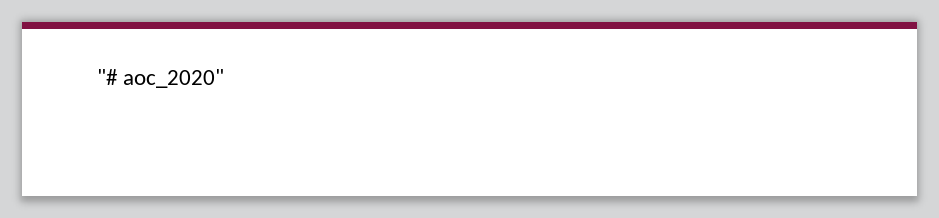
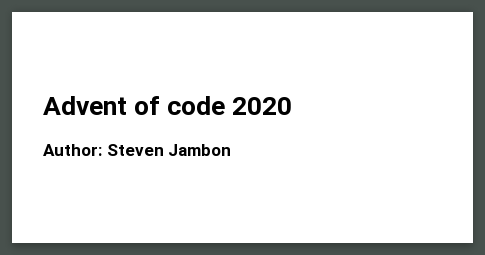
- "# aoc_2020"
+ Advent of code 2020
+ Author: Steven Jambon

